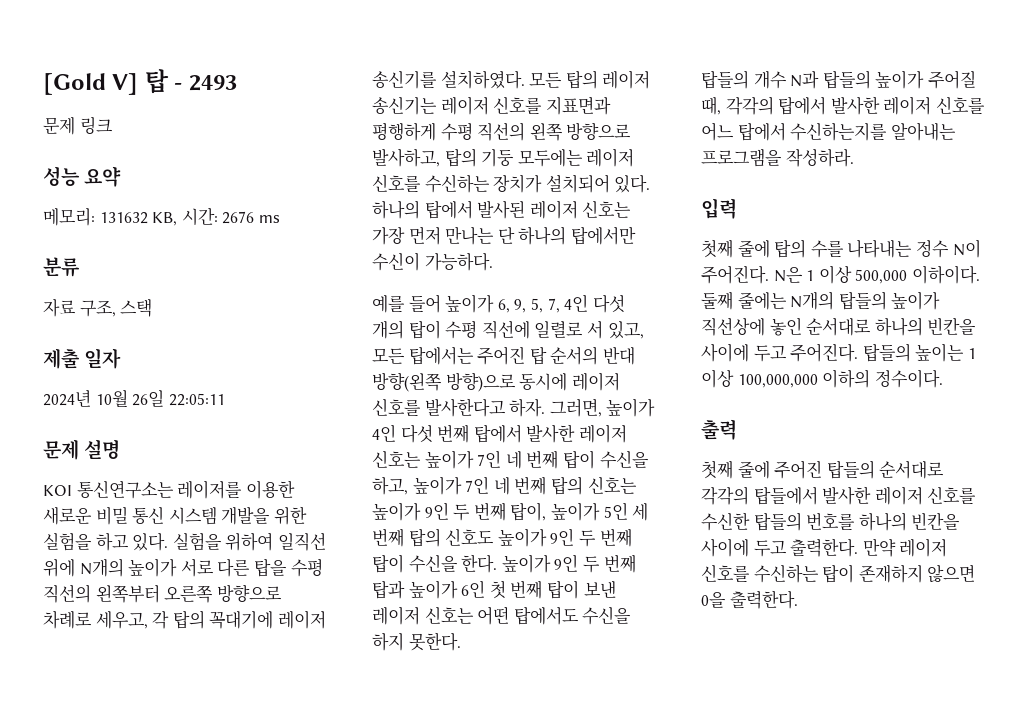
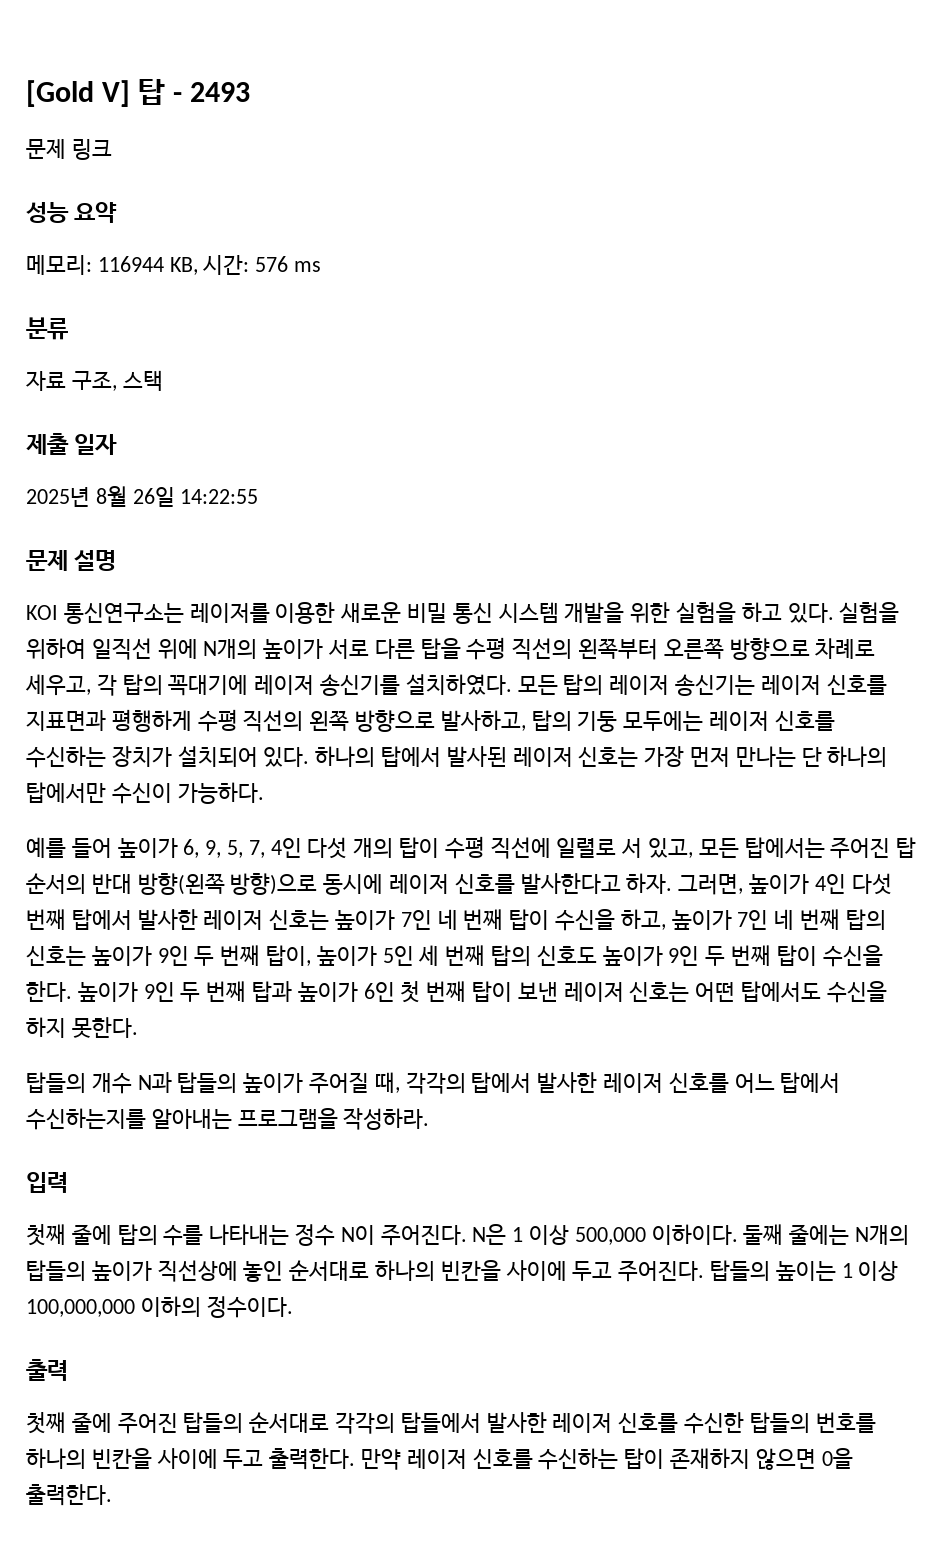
- 메모리: 131632 KB, 시간: 2676 ms
+ 메모리: 116944 KB, 시간: 576 ms
- 2024년 10월 26일 22:05:11
+ 2025년 8월 26일 14:22:55

